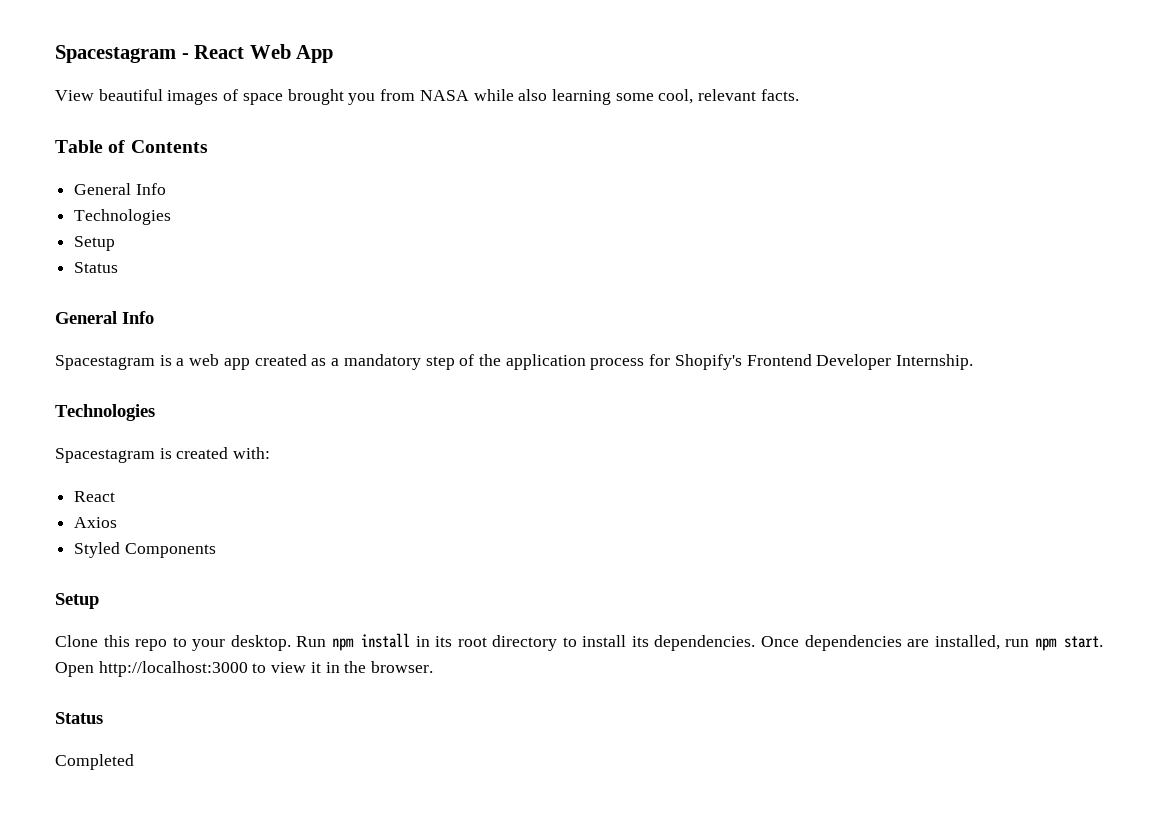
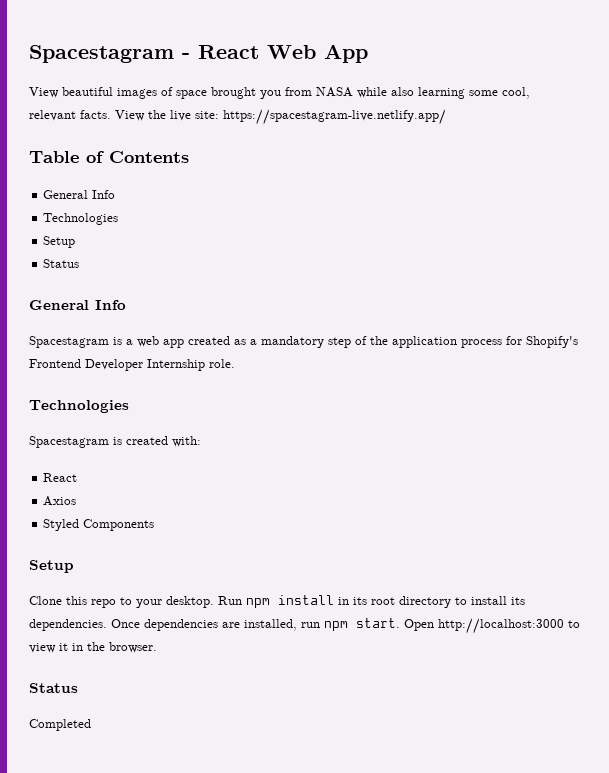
+ View the live site: https://spacestagram-live.netlify.app/
- Spacestagram is a web app created as a mandatory step of the application process for Shopify's Frontend Developer Internship.
+ Spacestagram is a web app created as a mandatory step of the application process for Shopify's Frontend Developer Internship role.

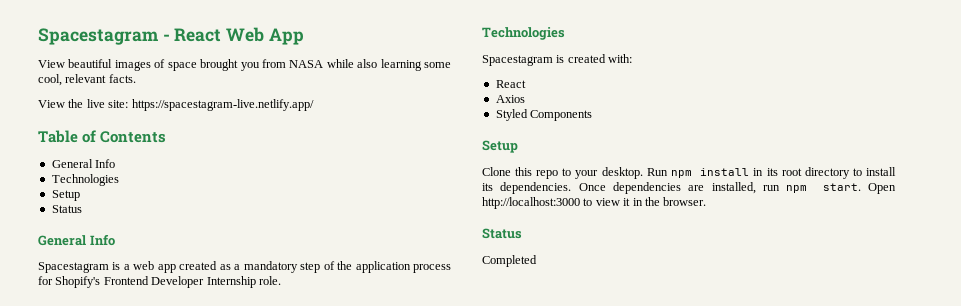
- View beautiful images of space brought you from NASA while also learning some cool, relevant facts. View the live site: https://spacestagram-live.netlify.app/
+ View beautiful images of space brought you from NASA while also learning some cool, relevant facts.
+ View the live site: https://spacestagram-live.netlify.app/

